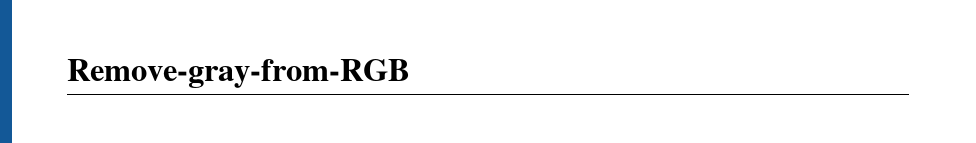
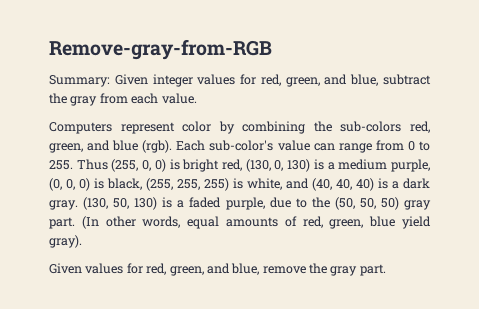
+ Summary: Given integer values for red, green, and blue, subtract the gray from each value.
+ Computers represent color by combining the sub-colors red, green, and blue (rgb). Each sub-color's value can range from 0 to 255. Thus (255, 0, 0) is bright red, (130, 0, 130) is a medium purple, (0, 0, 0) is black, (255, 255, 255) is white, and (40, 40, 40) is a dark gray. (130, 50, 130) is a faded purple, due to the (50, 50, 50) gray part. (In other words, equal amounts of red, green, blue yield gray).
+ Given values for red, green, and blue, remove the gray part.

